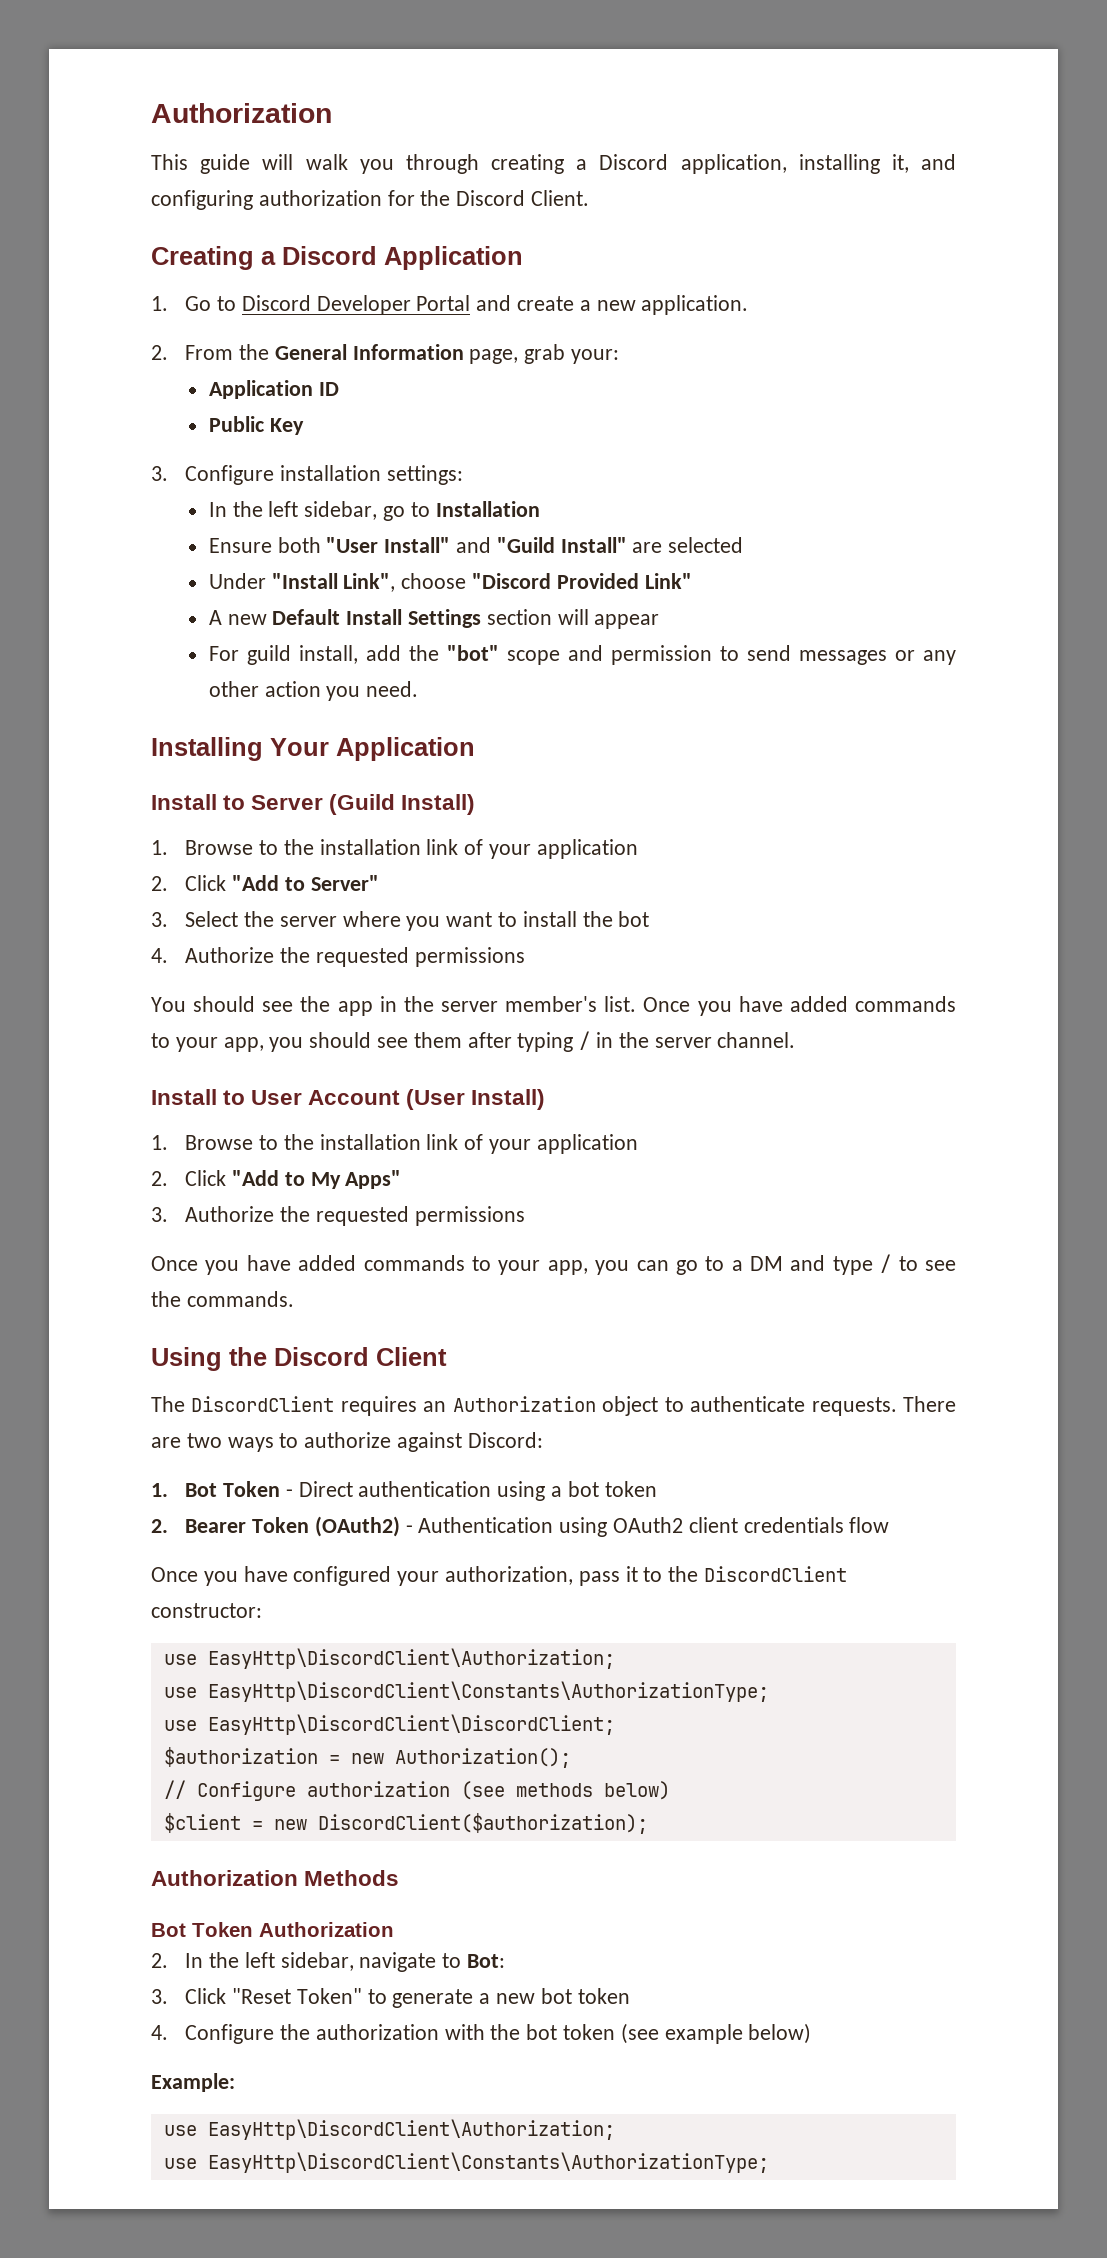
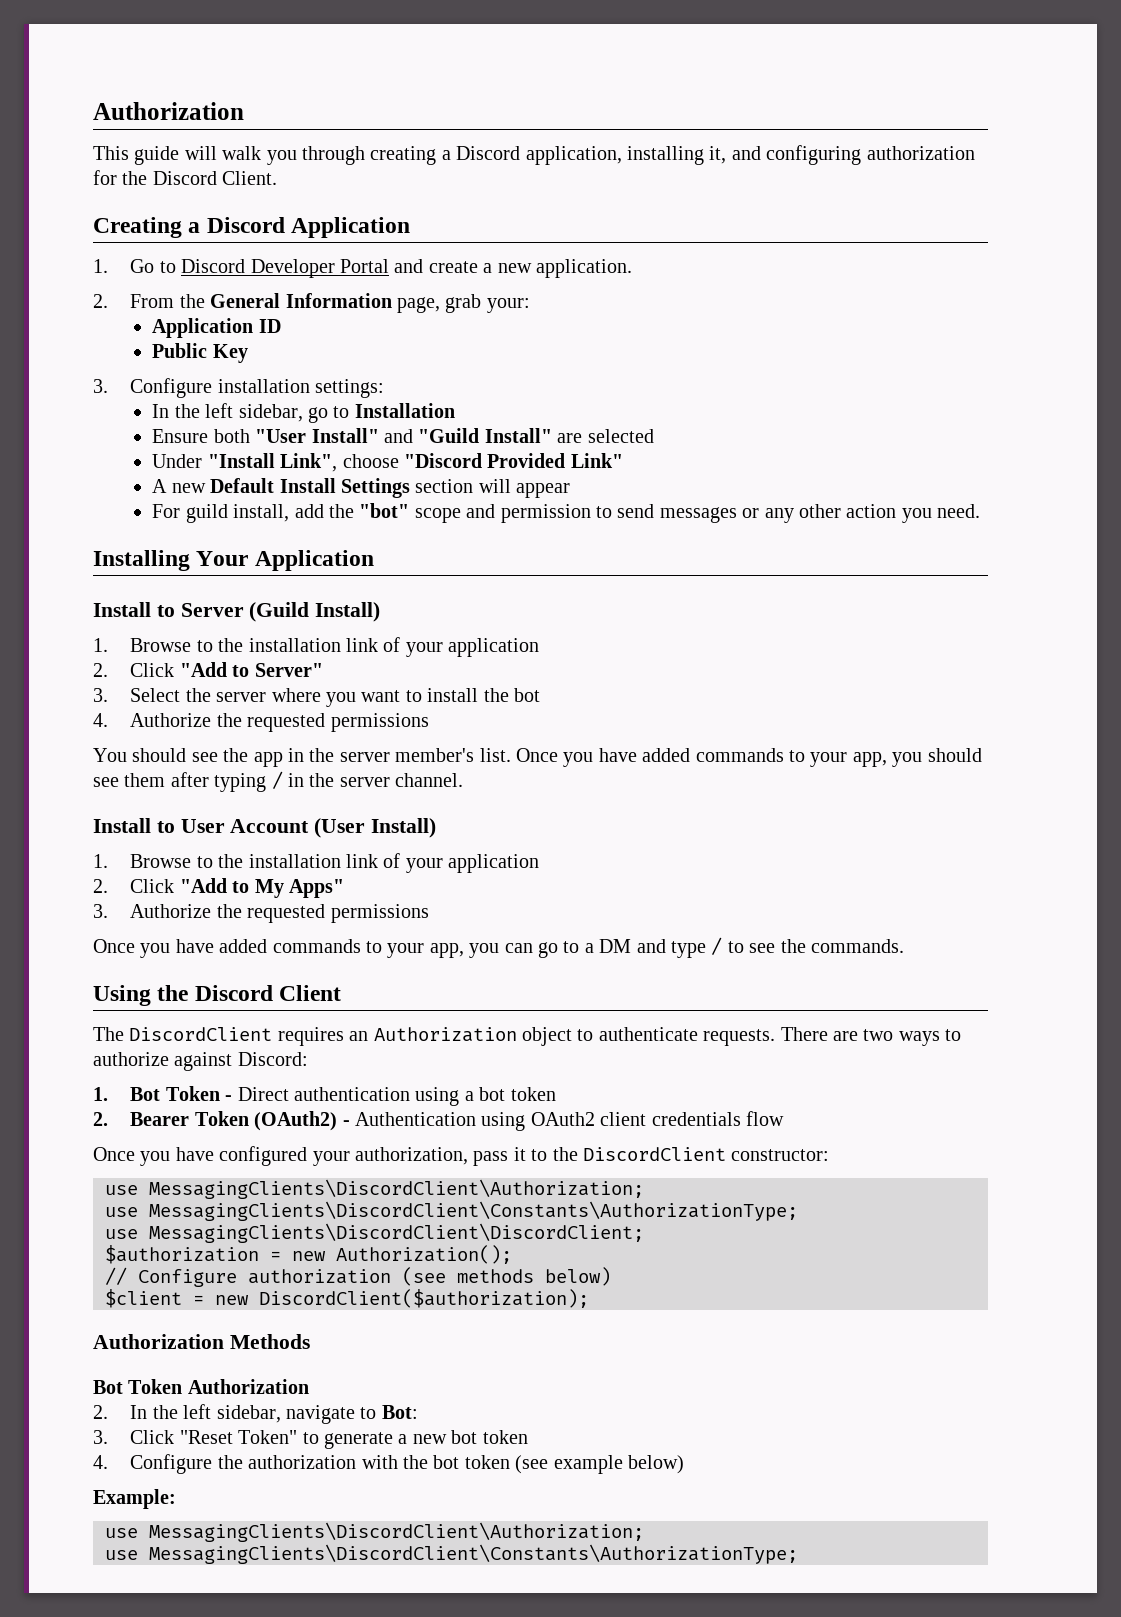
  Once you have configured your authorization, pass it to the DiscordClient constructor:
- use EasyHttp\DiscordClient\Authorization;
- use EasyHttp\DiscordClient\Constants\AuthorizationType;
- use EasyHttp\DiscordClient\DiscordClient;
+ use MessagingClients\DiscordClient\Authorization;
+ use MessagingClients\DiscordClient\Constants\AuthorizationType;
+ use MessagingClients\DiscordClient\DiscordClient;
  Example:
- use EasyHttp\DiscordClient\Authorization;
- use EasyHttp\DiscordClient\Constants\AuthorizationType;
+ use MessagingClients\DiscordClient\Authorization;
+ use MessagingClients\DiscordClient\Constants\AuthorizationType;

